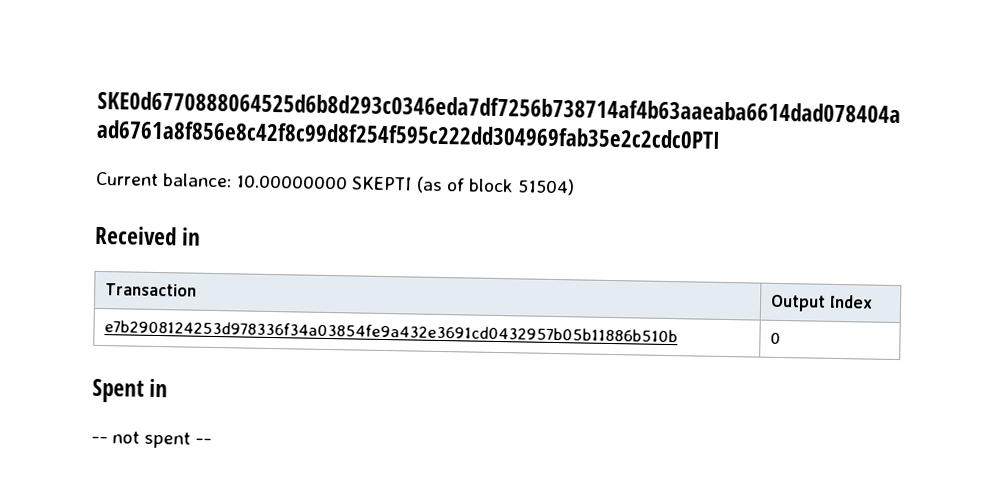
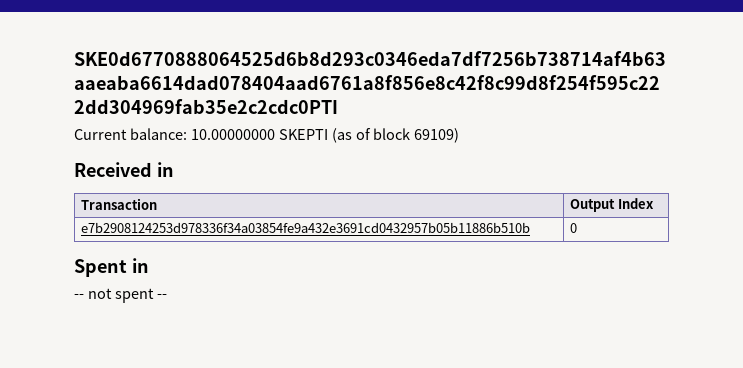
- Current balance: 10.00000000 SKEPTI (as of block 51504)
+ Current balance: 10.00000000 SKEPTI (as of block 69109)

